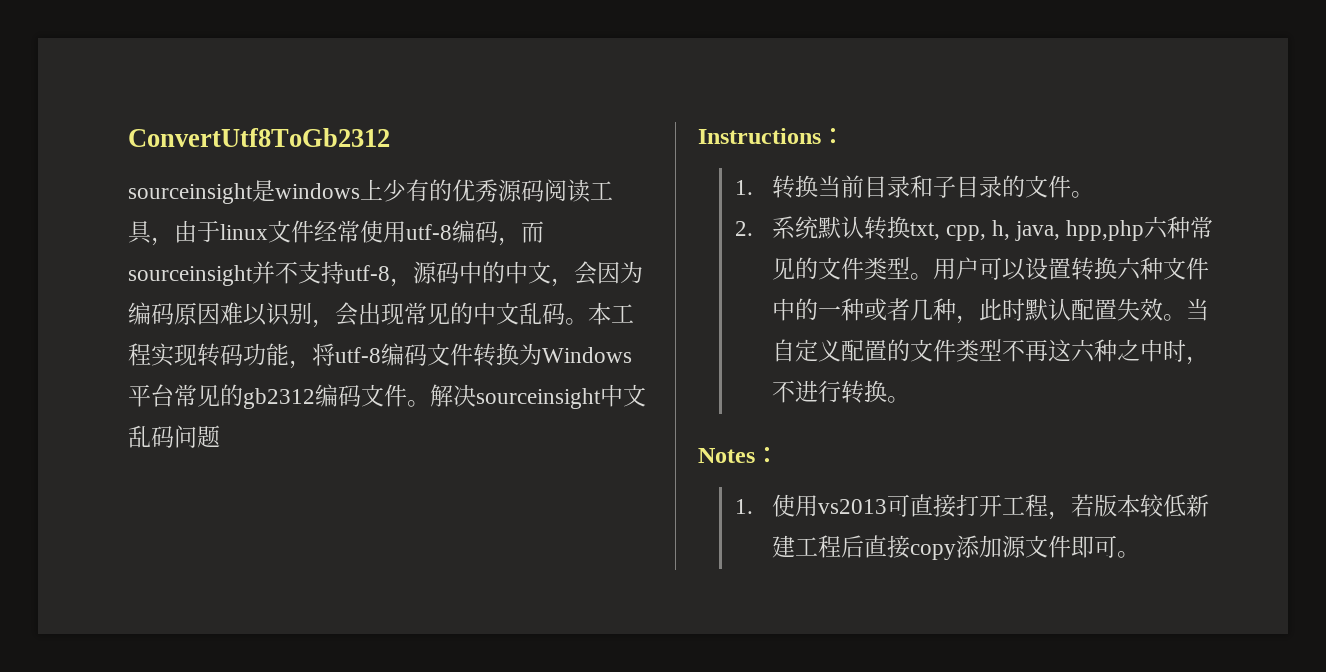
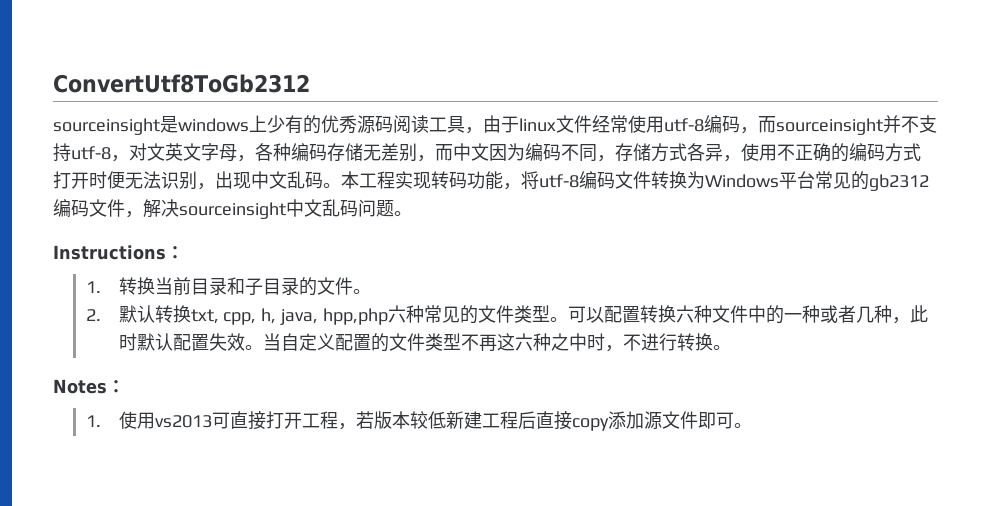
- sourceinsight是windows上少有的优秀源码阅读工具，由于linux文件经常使用utf-8编码，而sourceinsight并不支持utf-8，源码中的中文，会因为编码原因难以识别，会出现常见的中文乱码。
+ sourceinsight是windows上少有的优秀源码阅读工具，由于linux文件经常使用utf-8编码，而sourceinsight并不支持utf-8，对文英文字母，各种编码存储无差别，而中文因为编码不同，存储方式各异，使用不正确的编码方式打开时便无法识别，出现中文乱码。
- 本工程实现转码功能，将utf-8编码文件转换为Windows平台常见的gb2312编码文件。解决sourceinsight中文乱码问题
+ 本工程实现转码功能，将utf-8编码文件转换为Windows平台常见的gb2312编码文件，解决sourceinsight中文乱码问题。
- 2.系统默认转换txt, cpp, h, java, hpp,php六种常见的文件类型。
+ 2.默认转换txt, cpp, h, java, hpp,php六种常见的文件类型。
- 用户可以设置转换六种文件中的一种或者几种，此时默认配置失效。
+ 可以配置转换六种文件中的一种或者几种，此时默认配置失效。

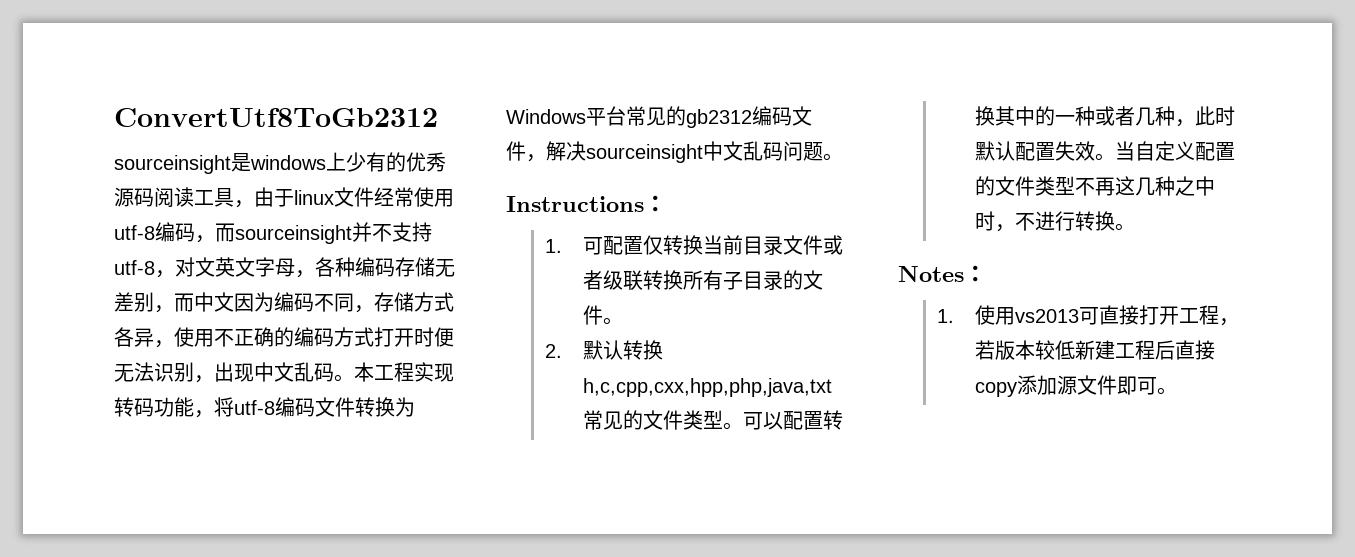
- 1.转换当前目录和子目录的文件。
+ 1.可配置仅转换当前目录文件或者级联转换所有子目录的文件。
- 2.默认转换txt, cpp, h, java, hpp,php六种常见的文件类型。
+ 2.默认转换h,c,cpp,cxx,hpp,php,java,txt常见的文件类型。
- 可以配置转换六种文件中的一种或者几种，此时默认配置失效。
+ 可以配置转换其中的一种或者几种，此时默认配置失效。
- 当自定义配置的文件类型不再这六种之中时，不进行转换。
+ 当自定义配置的文件类型不再这几种之中时，不进行转换。

